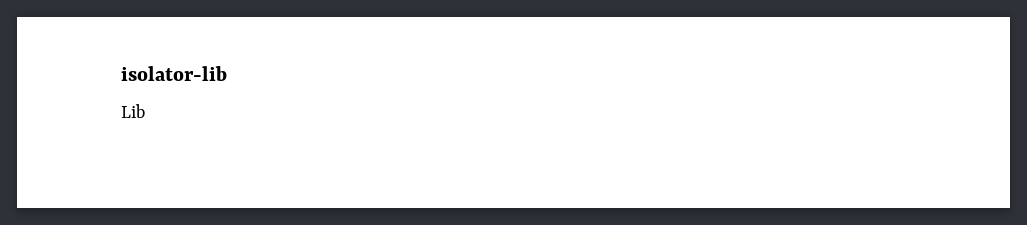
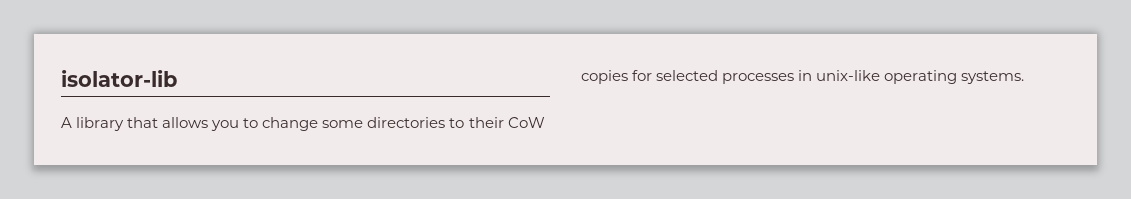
- Lib
+ A library that allows you to change some directories to their CoW copies for selected processes in unix-like operating systems.

